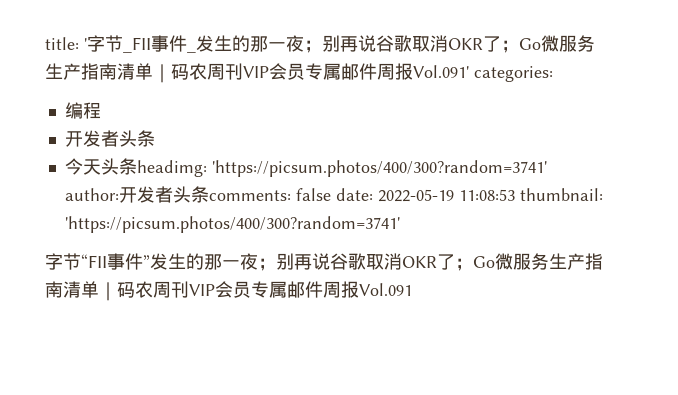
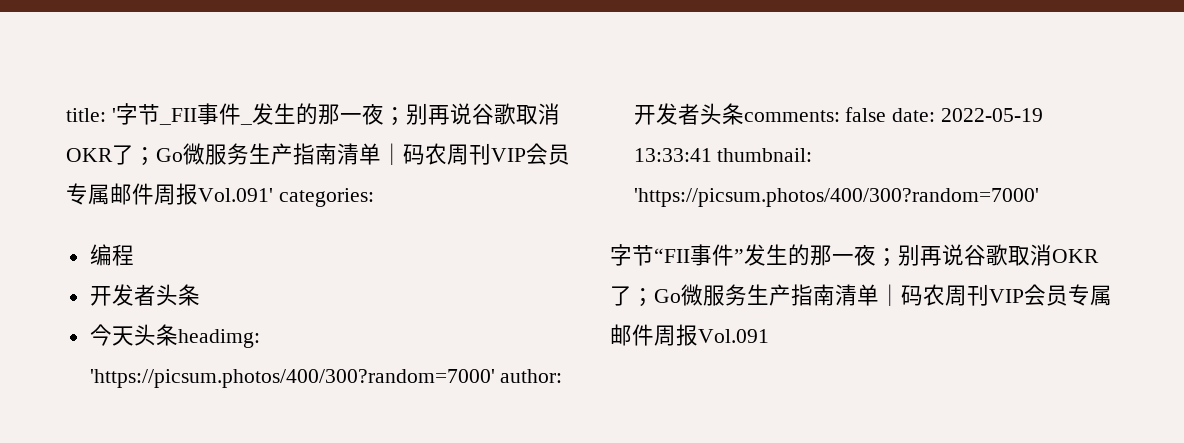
- 今天头条headimg: 'https://picsum.photos/400/300?random=3741' author:开发者头条comments: false date: 2022-05-19 11:08:53 thumbnail: 'https://picsum.photos/400/300?random=3741'
+ 今天头条headimg: 'https://picsum.photos/400/300?random=7000' author:开发者头条comments: false date: 2022-05-19 13:33:41 thumbnail: 'https://picsum.photos/400/300?random=7000'

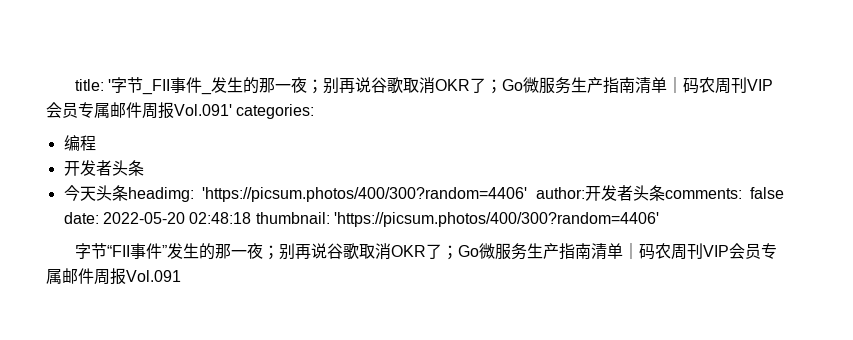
- 今天头条headimg: 'https://picsum.photos/400/300?random=7000' author:开发者头条comments: false date: 2022-05-19 13:33:41 thumbnail: 'https://picsum.photos/400/300?random=7000'
+ 今天头条headimg: 'https://picsum.photos/400/300?random=4406' author:开发者头条comments: false date: 2022-05-20 02:48:18 thumbnail: 'https://picsum.photos/400/300?random=4406'

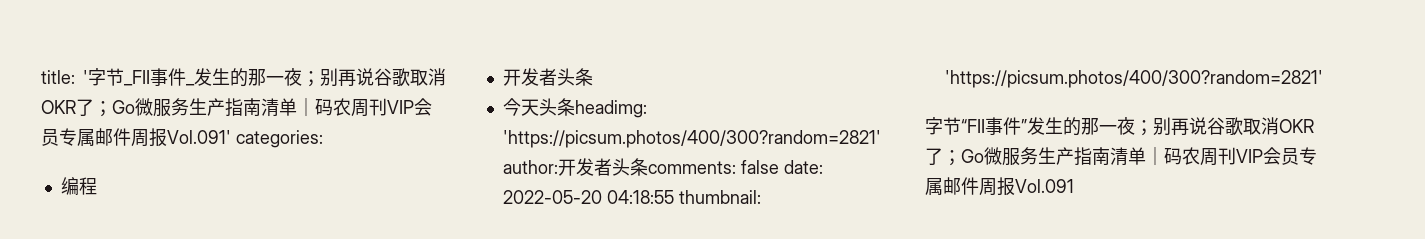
- 今天头条headimg: 'https://picsum.photos/400/300?random=4406' author:开发者头条comments: false date: 2022-05-20 02:48:18 thumbnail: 'https://picsum.photos/400/300?random=4406'
+ 今天头条headimg: 'https://picsum.photos/400/300?random=2821' author:开发者头条comments: false date: 2022-05-20 04:18:55 thumbnail: 'https://picsum.photos/400/300?random=2821'

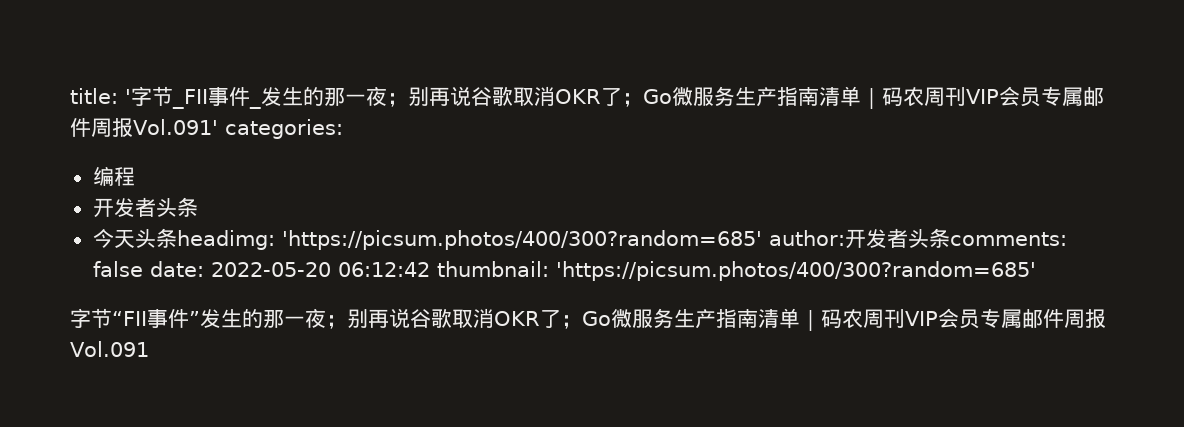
- 今天头条headimg: 'https://picsum.photos/400/300?random=2821' author:开发者头条comments: false date: 2022-05-20 04:18:55 thumbnail: 'https://picsum.photos/400/300?random=2821'
+ 今天头条headimg: 'https://picsum.photos/400/300?random=685' author:开发者头条comments: false date: 2022-05-20 06:12:42 thumbnail: 'https://picsum.photos/400/300?random=685'

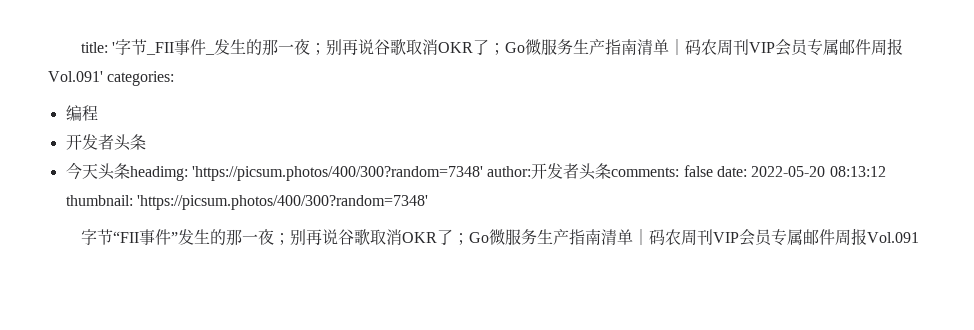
- 今天头条headimg: 'https://picsum.photos/400/300?random=685' author:开发者头条comments: false date: 2022-05-20 06:12:42 thumbnail: 'https://picsum.photos/400/300?random=685'
+ 今天头条headimg: 'https://picsum.photos/400/300?random=7348' author:开发者头条comments: false date: 2022-05-20 08:13:12 thumbnail: 'https://picsum.photos/400/300?random=7348'

